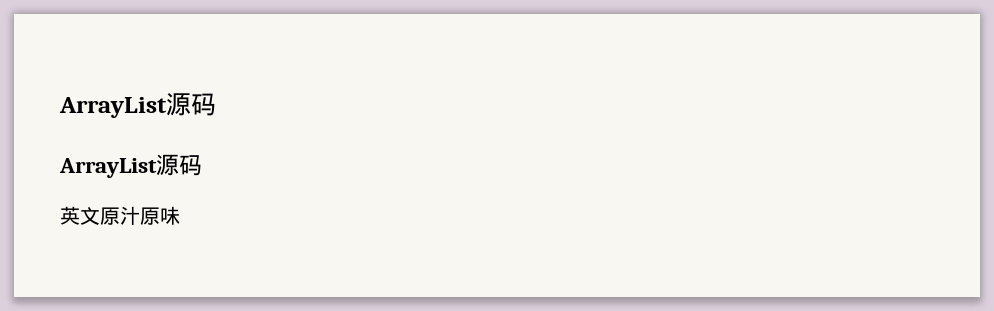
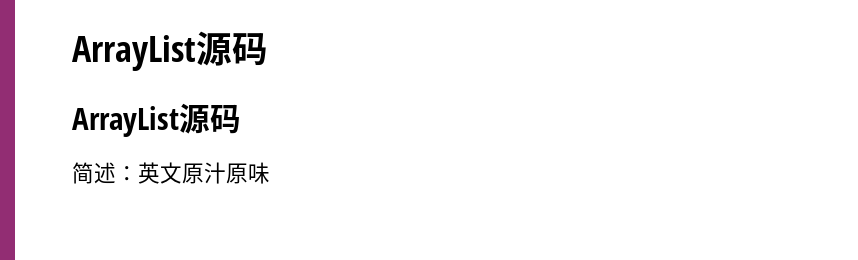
- 英文原汁原味
+ 简述：英文原汁原味

